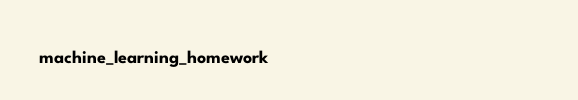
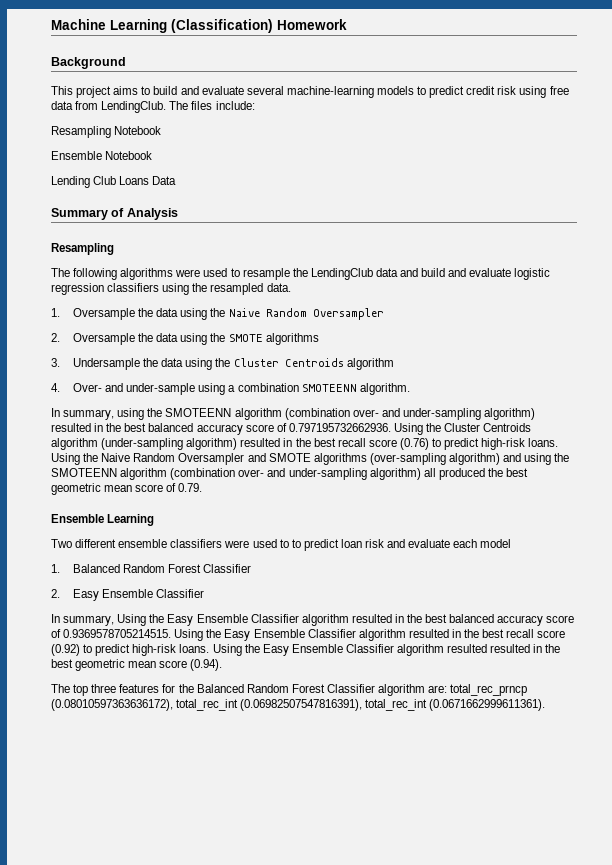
- machine_learning_homework
+ Machine Learning (Classification) Homework
+ Background
+ This project aims to build and evaluate several machine-learning models to predict credit risk using free data from LendingClub. The files include:
+ Resampling Notebook
+ Ensemble Notebook
+ Lending Club Loans Data
+ Summary of Analysis
+ Resampling
+ The following algorithms were used to resample the LendingClub data and build and evaluate logistic regression classifiers using the resampled data.
+ 1. Oversample the data using the Naive Random Oversampler
+ 2. Oversample the data using the SMOTE algorithms
+ 3. Undersample the data using the Cluster Centroids algorithm
+ 4. Over- and under-sample using a combination SMOTEENN algorithm.
+ In summary, using the SMOTEENN algorithm (combination over- and under-sampling algorithm) resulted in the best balanced accuracy score of 0.797195732662936. Using the Cluster Centroids algorithm (under-sampling algorithm) resulted in the best recall score (0.76) to predict high-risk loans. Using the Naive Random Oversampler and SMOTE algorithms (over-sampling algorithm) and using the SMOTEENN algorithm (combination over- and under-sampling algorithm) all produced the best geometric mean score of 0.79.
+ Ensemble Learning
+ Two different ensemble classifiers were used to to predict loan risk and evaluate each model
+ 1. Balanced Random Forest Classifier
+ 2. Easy Ensemble Classifier
+ In summary, Using the Easy Ensemble Classifier algorithm resulted in the best balanced accuracy score of 0.9369578705214515. Using the Easy Ensemble Classifier algorithm resulted in the best recall score (0.92) to predict high-risk loans. Using the Easy Ensemble Classifier algorithm resulted resulted in the best geometric mean score (0.94).
+ The top three features for the Balanced Random Forest Classifier algorithm are: total_rec_prncp (0.08010597363636172), total_rec_int (0.06982507547816391), total_rec_int (0.0671662999611361).

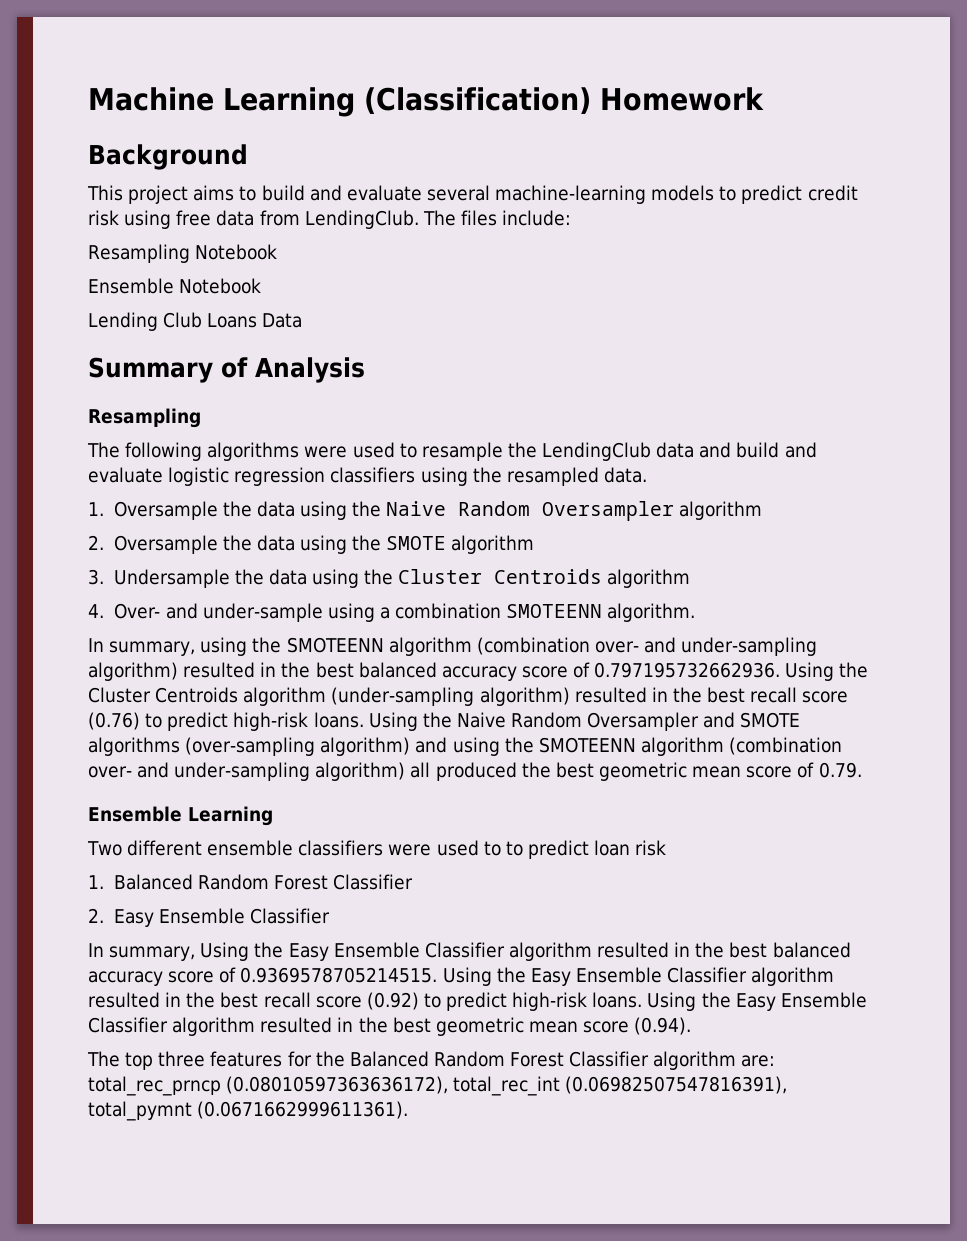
- 1. Oversample the data using the Naive Random Oversampler
+ 1. Oversample the data using the Naive Random Oversampler algorithm
- 2. Oversample the data using the SMOTE algorithms
+ 2. Oversample the data using the SMOTE algorithm
- Two different ensemble classifiers were used to to predict loan risk and evaluate each model
+ Two different ensemble classifiers were used to to predict loan risk
- Using the Easy Ensemble Classifier algorithm resulted resulted in the best geometric mean score (0.94).
+ Using the Easy Ensemble Classifier algorithm resulted in the best geometric mean score (0.94).
- The top three features for the Balanced Random Forest Classifier algorithm are: total_rec_prncp (0.08010597363636172), total_rec_int (0.06982507547816391), total_rec_int (0.0671662999611361).
+ The top three features for the Balanced Random Forest Classifier algorithm are: total_rec_prncp (0.08010597363636172), total_rec_int (0.06982507547816391), total_pymnt (0.0671662999611361).

